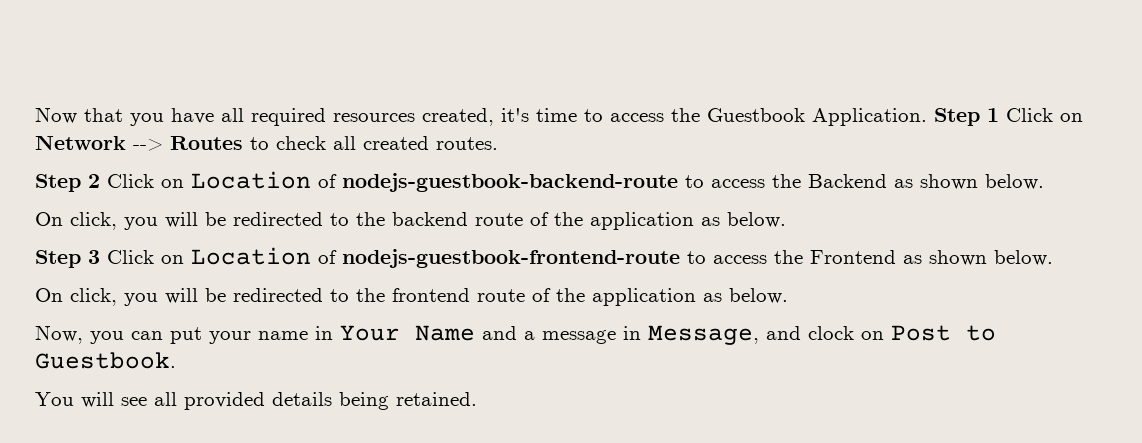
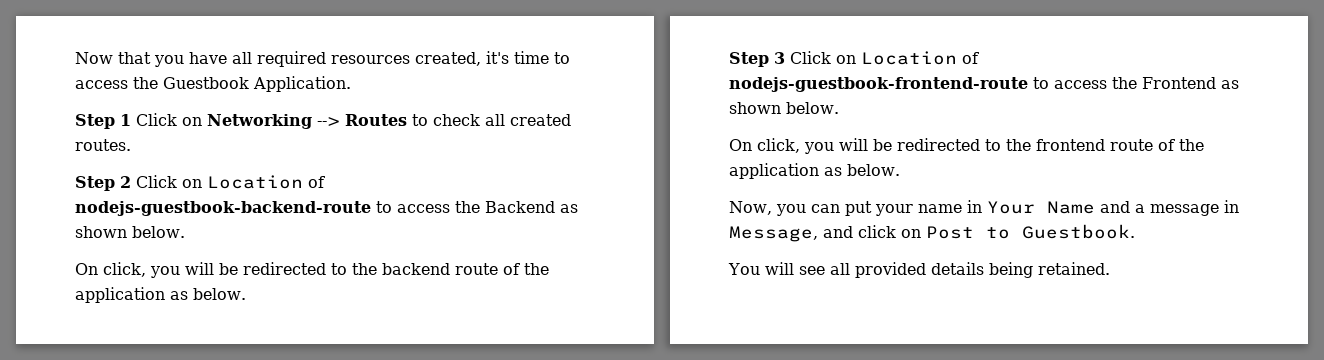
- Now that you have all required resources created, it's time to access the Guestbook Application. Step 1 Click on Network --> Routes to check all created routes.
+ Now that you have all required resources created, it's time to access the Guestbook Application.
+ Step 1 Click on Networking --> Routes to check all created routes.
- Now, you can put your name in Your Name and a message in Message, and clock on Post to Guestbook.
+ Now, you can put your name in Your Name and a message in Message, and click on Post to Guestbook.

